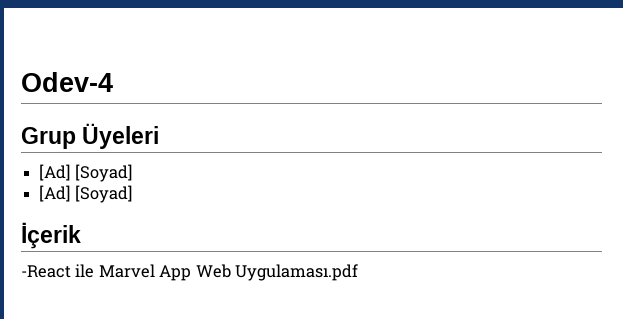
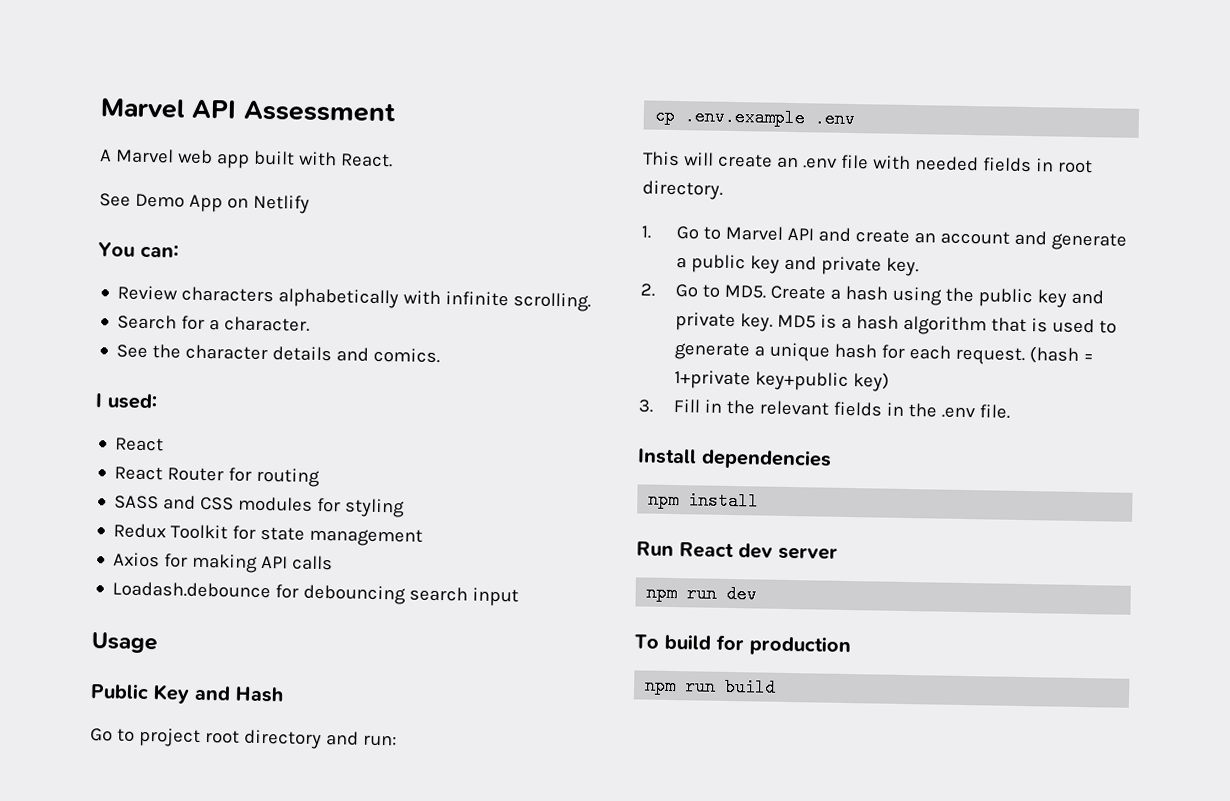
- Odev-4
- Grup Üyeleri
- [Ad] [Soyad]
- [Ad] [Soyad]
- İçerik
- -React ile Marvel App Web Uygulaması.pdf
+ Marvel API Assessment
+ A Marvel web app built with React.
+ See Demo App on Netlify
+ You can:
+ Review characters alphabetically with infinite scrolling.
+ Search for a character.
+ See the character details and comics.
+ I used:
+ React
+ React Router for routing
+ SASS and CSS modules for styling
+ Redux Toolkit for state management
+ Axios for making API calls
+ Loadash.debounce for debouncing search input
+ Usage
+ Public Key and Hash
+ Go to project root directory and run:
+ cp .env.example .env
+ This will create an .env file with needed fields in root directory.
+ 1. Go to Marvel API and create an account and generate a public key and private key.
+ 2. Go to MD5. Create a hash using the public key and private key. MD5 is a hash algorithm that is used to generate a unique hash for each request. (hash = 1+private key+public key)
+ 3. Fill in the relevant fields in the .env file.
+ Install dependencies
+ npm install
+ Run React dev server
+ npm run dev
+ To build for production
+ npm run build

